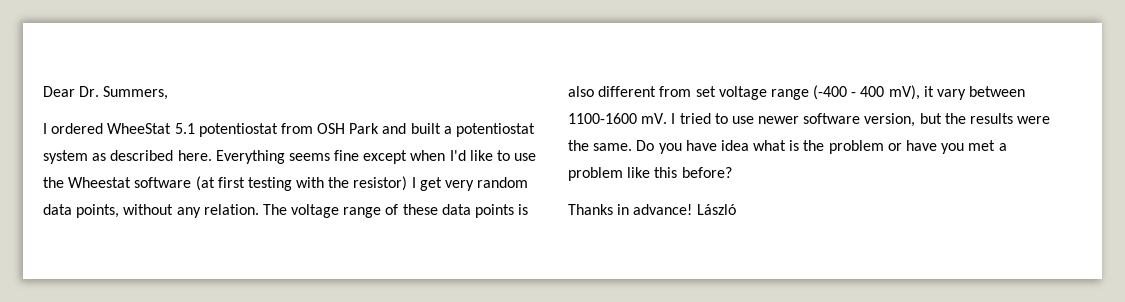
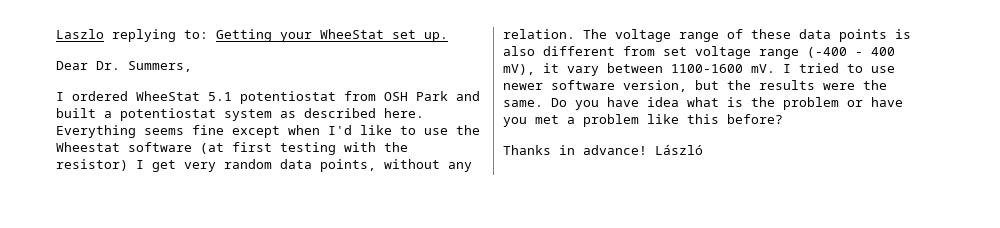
+ Laszlo replying to: Getting your WheeStat set up.

